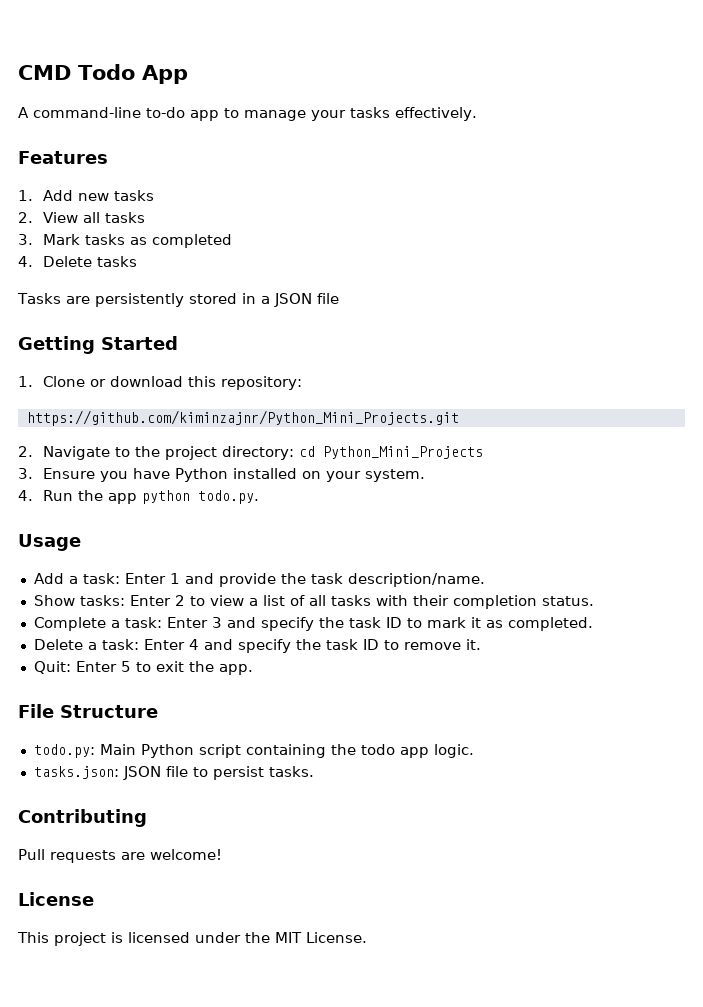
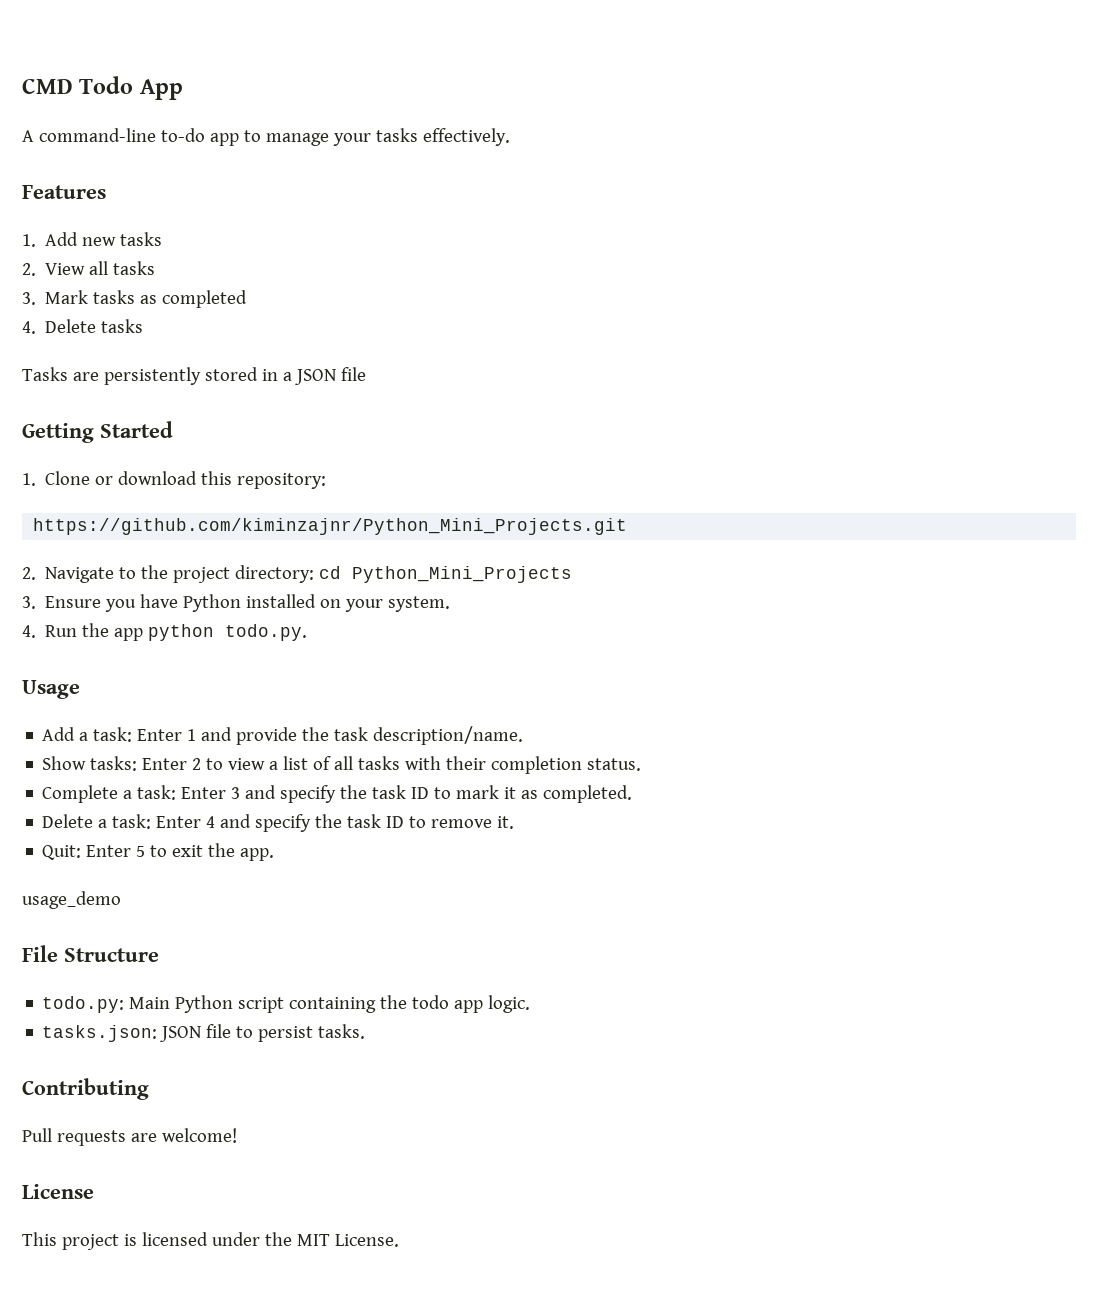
+ usage_demo

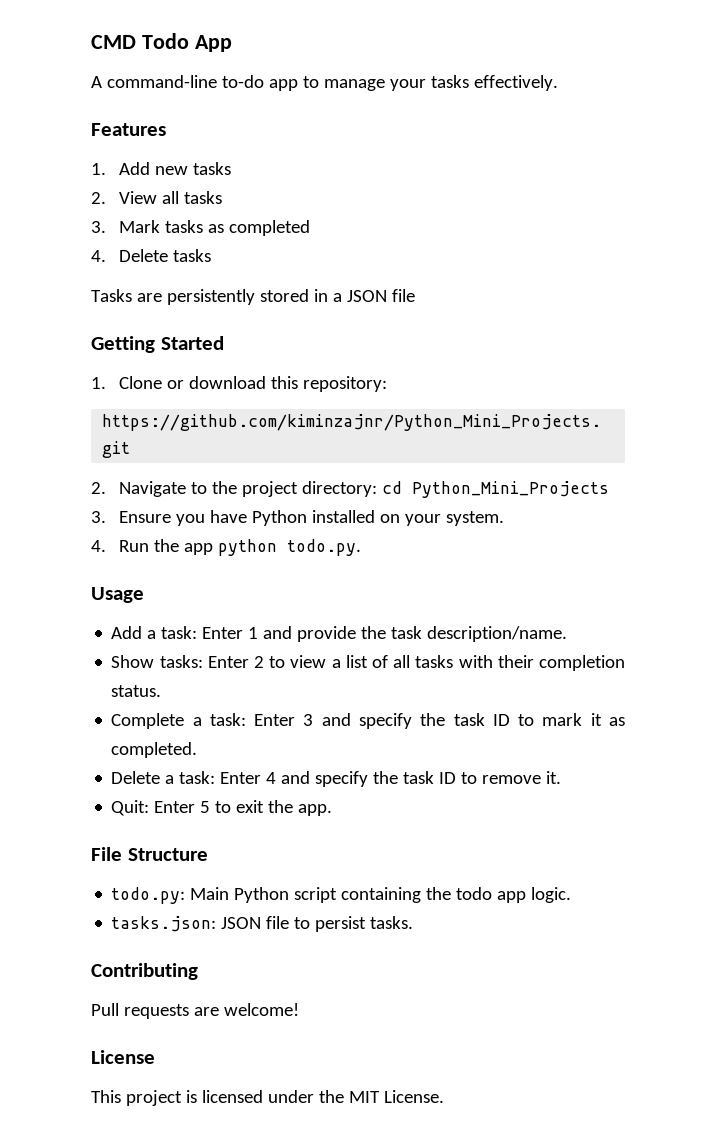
- usage_demo

